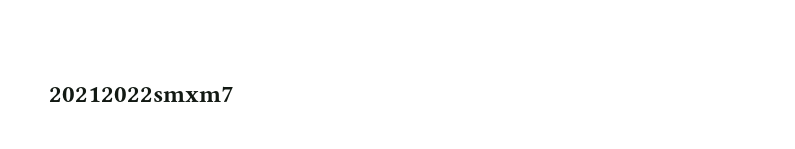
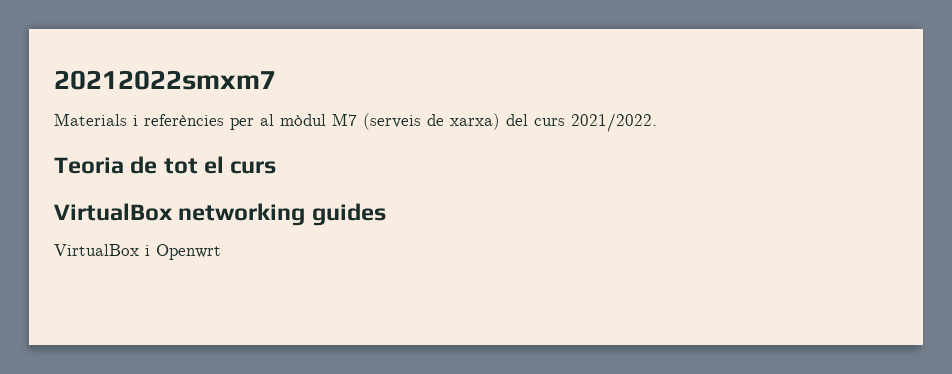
+ Materials i referències per al mòdul M7 (serveis de xarxa) del curs 2021/2022.
+ Teoria de tot el curs
+ VirtualBox networking guides
+ VirtualBox i Openwrt

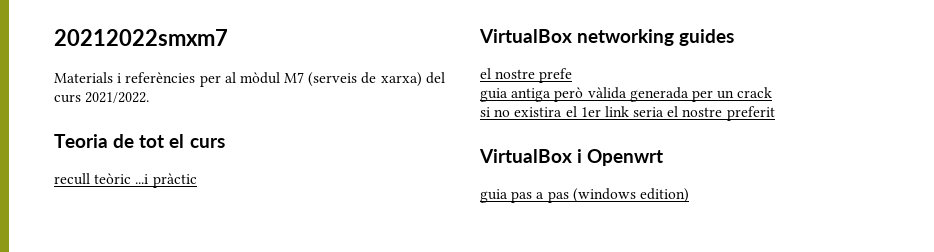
+ recull teòric ...i pràctic
+ el nostre prefe
+ guia antiga però vàlida generada per un crack
+ si no existira el 1er link seria el nostre preferit
  VirtualBox i Openwrt
+ guia pas a pas (windows edition)

